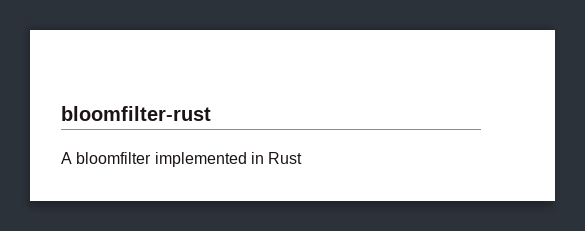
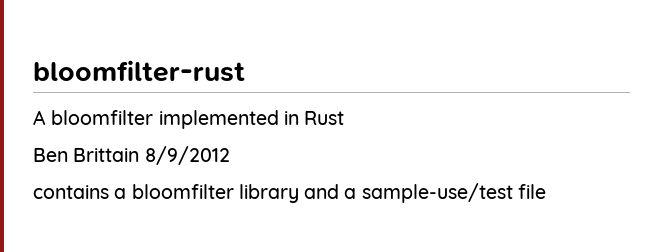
+ Ben Brittain 8/9/2012
+ contains a bloomfilter library and a sample-use/test file

